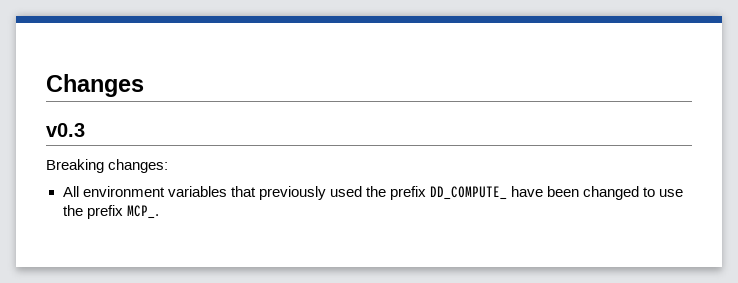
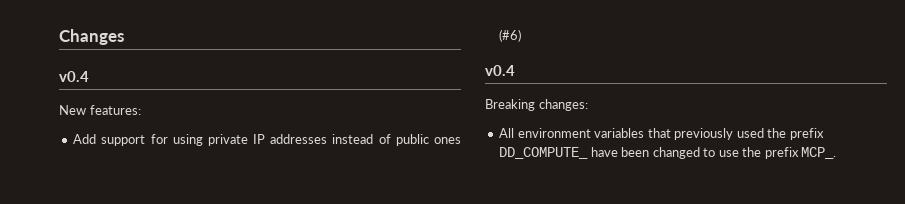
  Changes
- v0.3
+ v0.4
+ New features:
+ Add support for using private IP addresses instead of public ones (#6)
+ v0.4

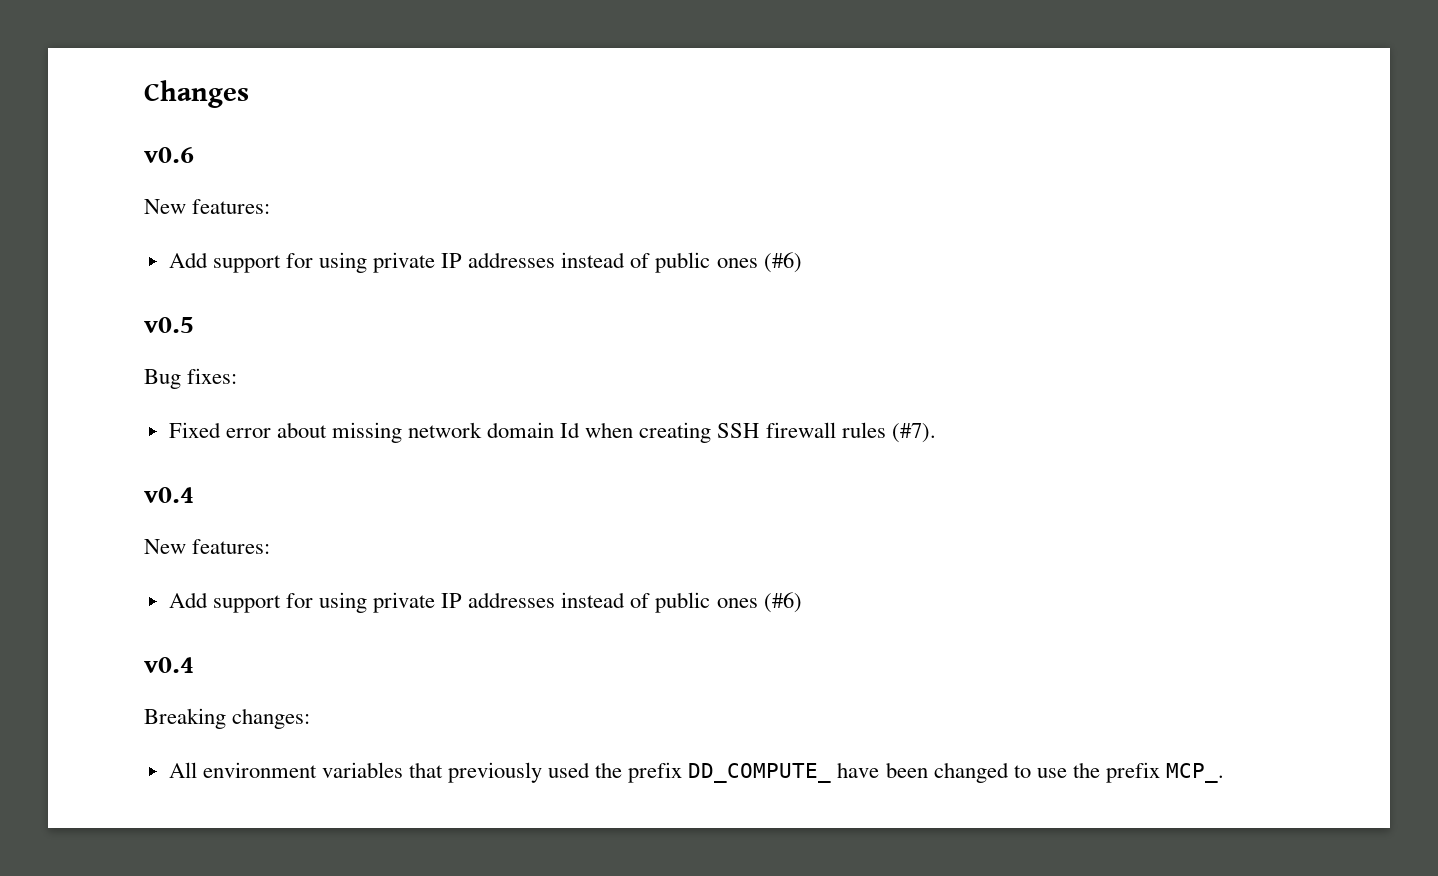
+ v0.6
+ New features:
+ Add support for using private IP addresses instead of public ones (#6)
+ v0.5
+ Bug fixes:
+ Fixed error about missing network domain Id when creating SSH firewall rules (#7).

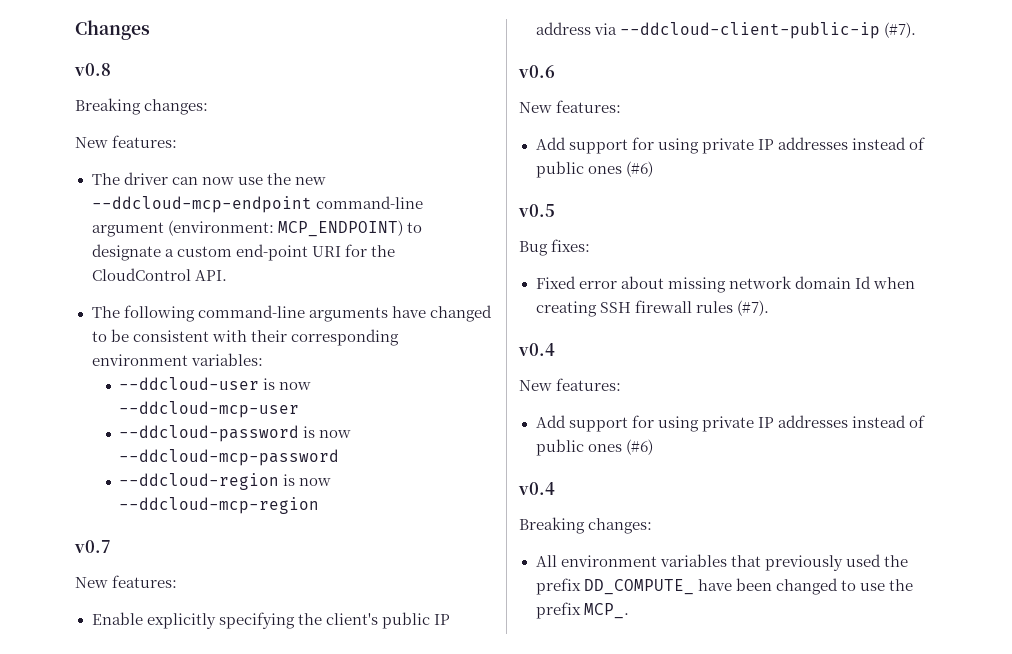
+ v0.8
+ Breaking changes:
+ New features:
+ The driver can now use the new --ddcloud-mcp-endpoint command-line argument (environment: MCP_ENDPOINT) to designate a custom end-point URI for the CloudControl API.
+ The following command-line arguments have changed to be consistent with their corresponding environment variables:
+ --ddcloud-user is now --ddcloud-mcp-user
+ --ddcloud-password is now --ddcloud-mcp-password
+ --ddcloud-region is now --ddcloud-mcp-region
+ v0.7
+ New features:
+ Enable explicitly specifying the client's public IP address via --ddcloud-client-public-ip (#7).

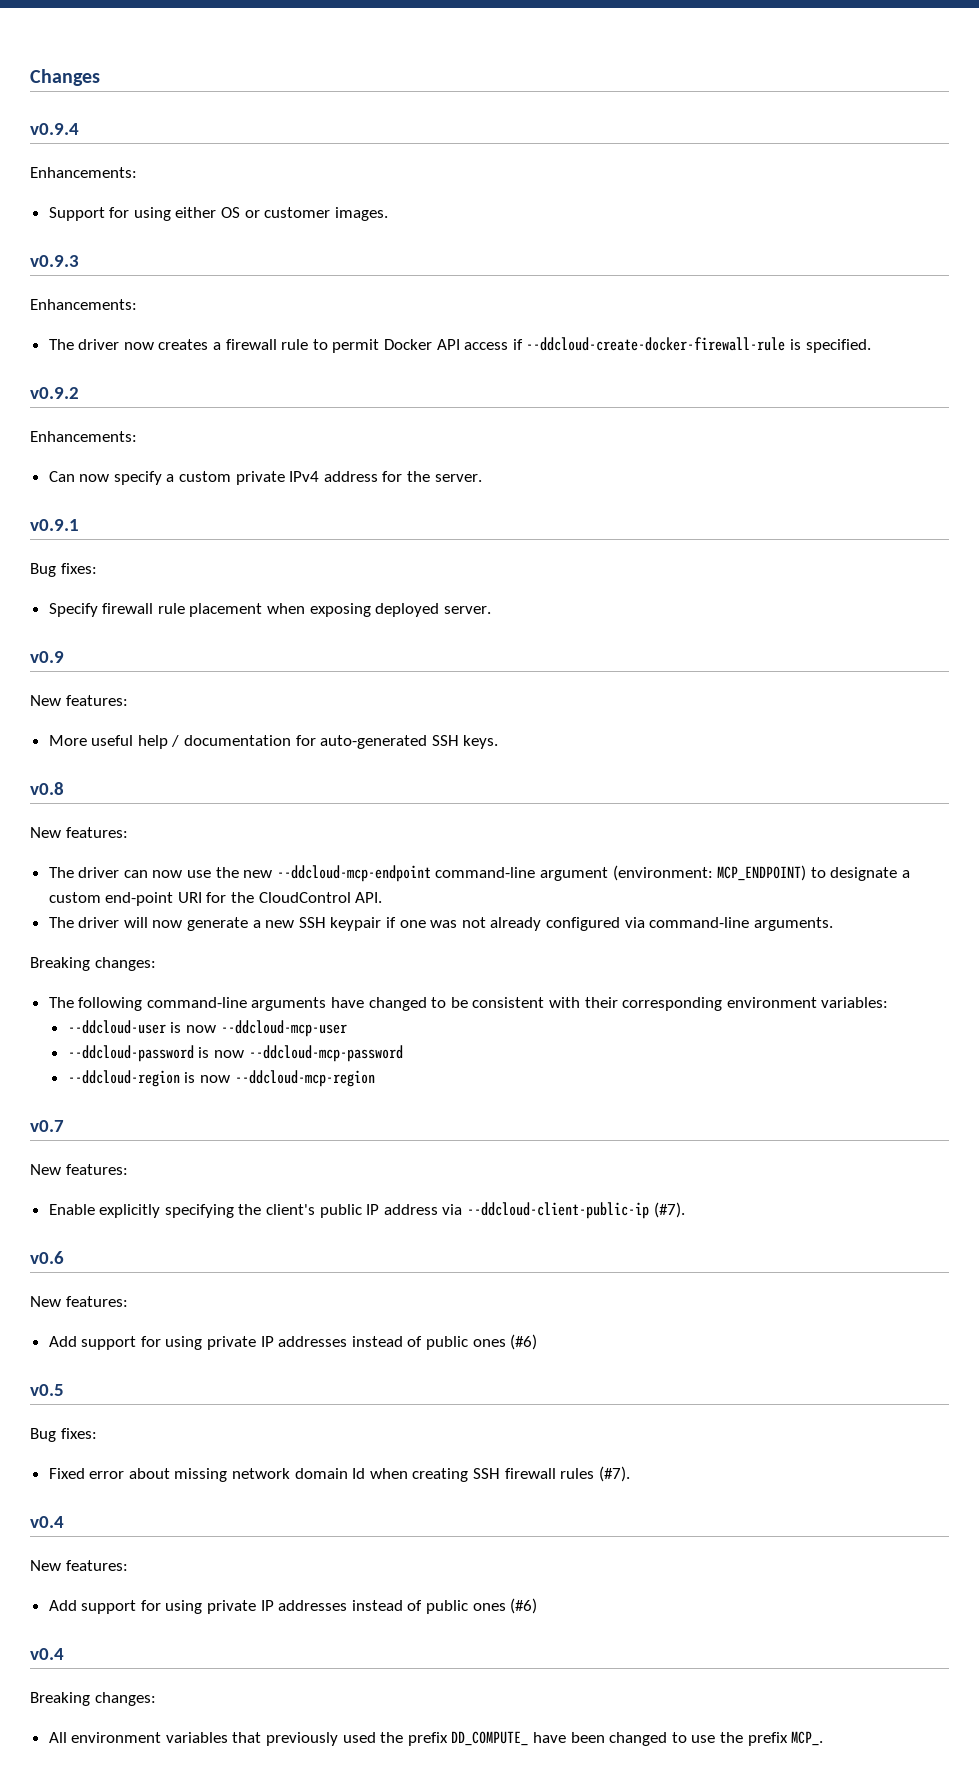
+ v0.9.4
+ Enhancements:
+ Support for using either OS or customer images.
+ v0.9.3
+ Enhancements:
+ The driver now creates a firewall rule to permit Docker API access if --ddcloud-create-docker-firewall-rule is specified.
+ v0.9.2
+ Enhancements:
+ Can now specify a custom private IPv4 address for the server.
+ v0.9.1
+ Bug fixes:
+ Specify firewall rule placement when exposing deployed server.
+ v0.9
+ New features:
+ More useful help / documentation for auto-generated SSH keys.
  v0.8
- Breaking changes:
+ The driver will now generate a new SSH keypair if one was not already configured via command-line arguments.
+ Breaking changes:

